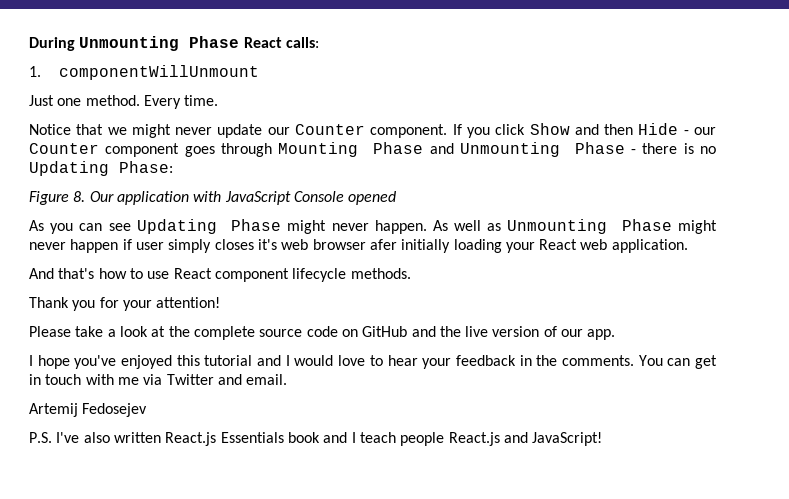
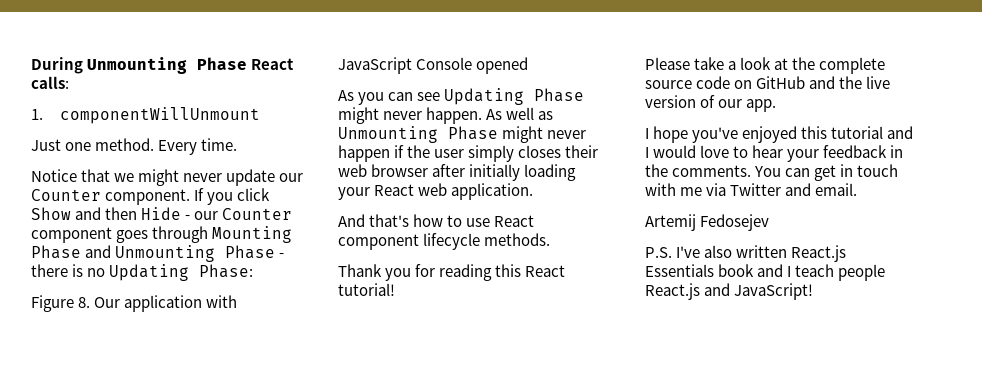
- As well as Unmounting Phase might never happen if user simply closes it's web browser afer initially loading your React web application.
+ As well as Unmounting Phase might never happen if the user simply closes their web browser after initially loading your React web application.
- Thank you for your attention!
+ Thank you for reading this React tutorial!

